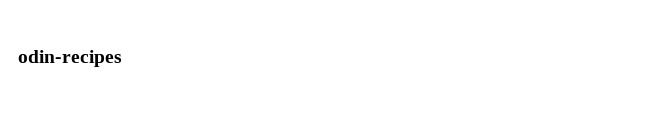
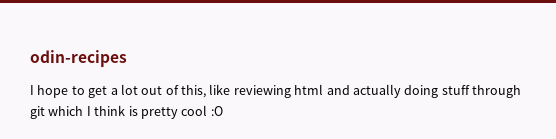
+ I hope to get a lot out of this, like reviewing html and actually doing stuff through git which I think is pretty cool :O

